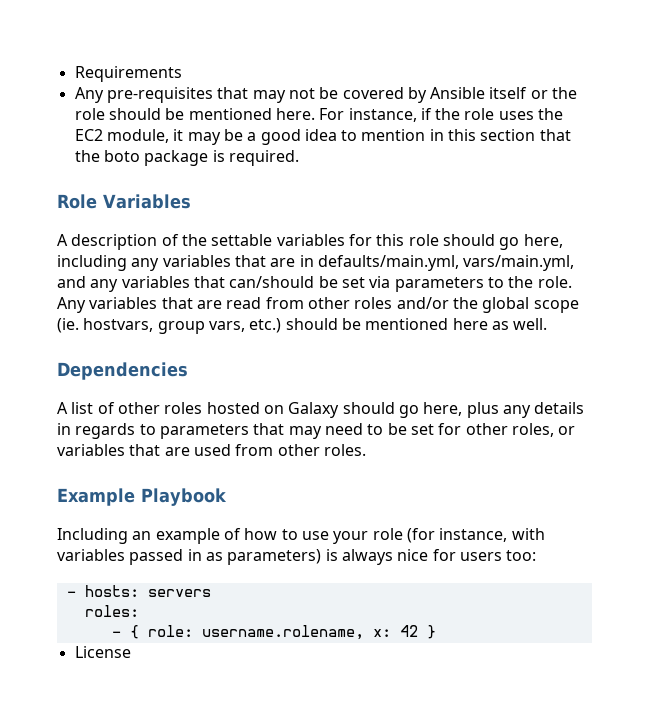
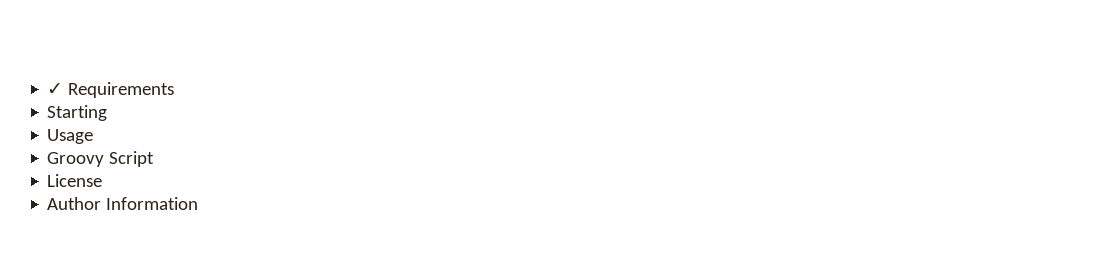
- Requirements
+ ✓ Requirements
- Any pre-requisites that may not be covered by Ansible itself or the role should be mentioned here. For instance, if the role uses the EC2 module, it may be a good idea to mention in this section that the boto package is required.
- Role Variables
- A description of the settable variables for this role should go here, including any variables that are in defaults/main.yml, vars/main.yml, and any variables that can/should be set via parameters to the role. Any variables that are read from other roles and/or the global scope (ie. hostvars, group vars, etc.) should be mentioned here as well.
- Dependencies
- A list of other roles hosted on Galaxy should go here, plus any details in regards to parameters that may need to be set for other roles, or variables that are used from other roles.
- Example Playbook
- Including an example of how to use your role (for instance, with variables passed in as parameters) is always nice for users too:
- - hosts: servers
- roles:
- - { role: username.rolename, x: 42 }
+ Starting
+ Usage
+ Groovy Script
+ Author Information

